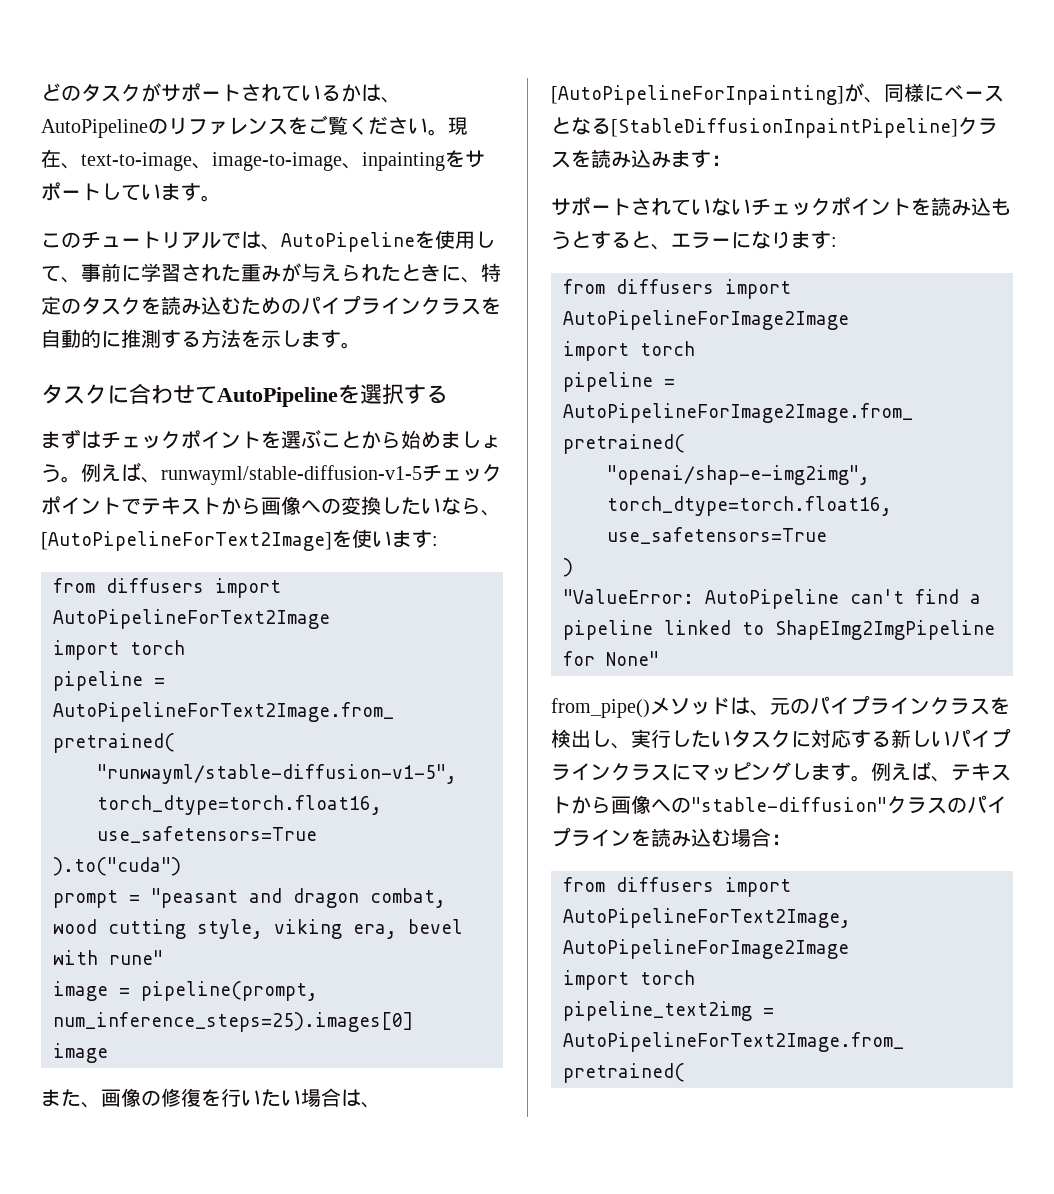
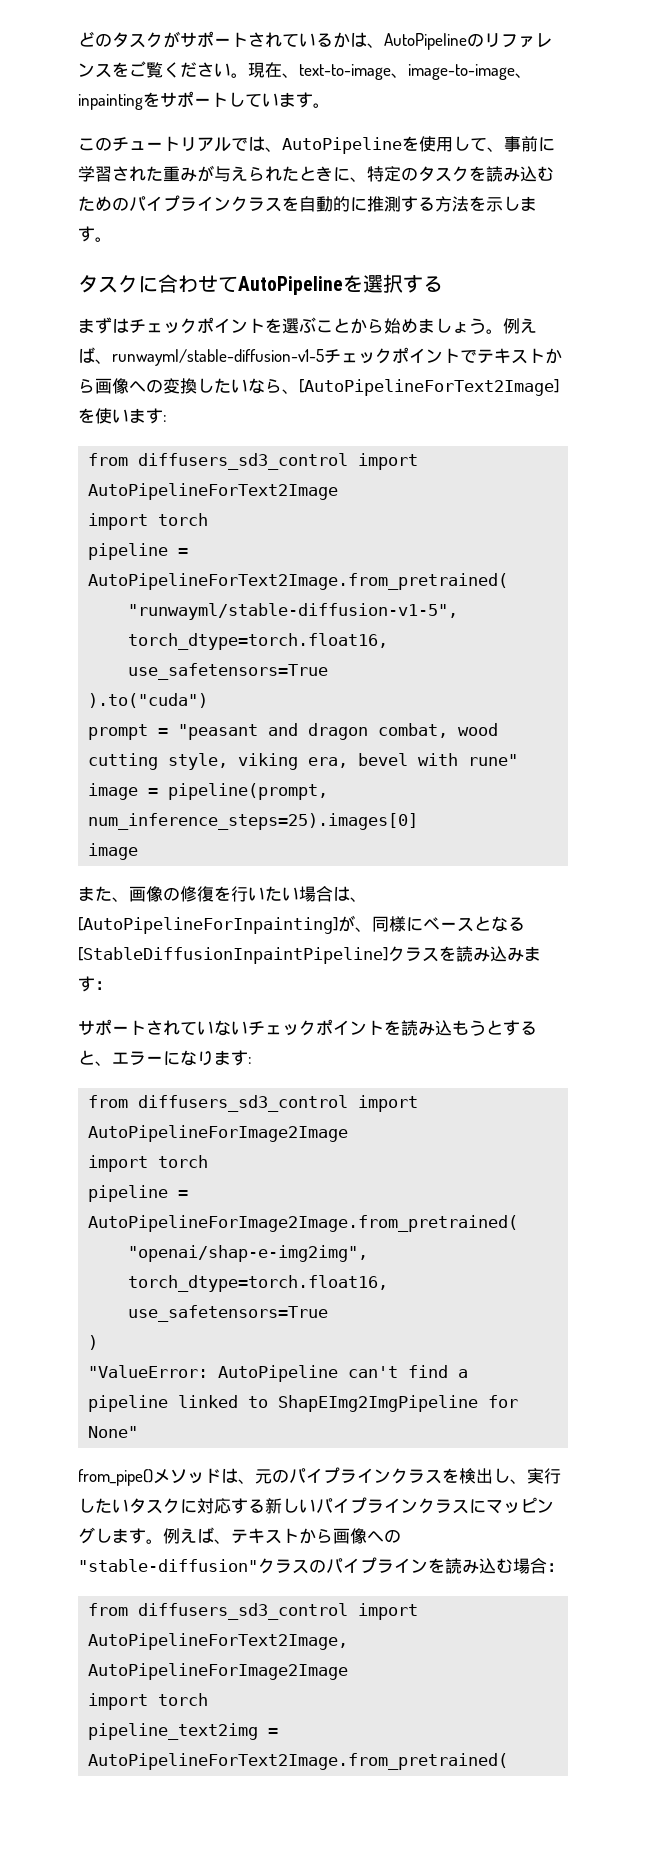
- from diffusers import AutoPipelineForText2Image
+ from diffusers_sd3_control import AutoPipelineForText2Image
- from diffusers import AutoPipelineForImage2Image
+ from diffusers_sd3_control import AutoPipelineForImage2Image
- from diffusers import AutoPipelineForText2Image, AutoPipelineForImage2Image
+ from diffusers_sd3_control import AutoPipelineForText2Image, AutoPipelineForImage2Image

